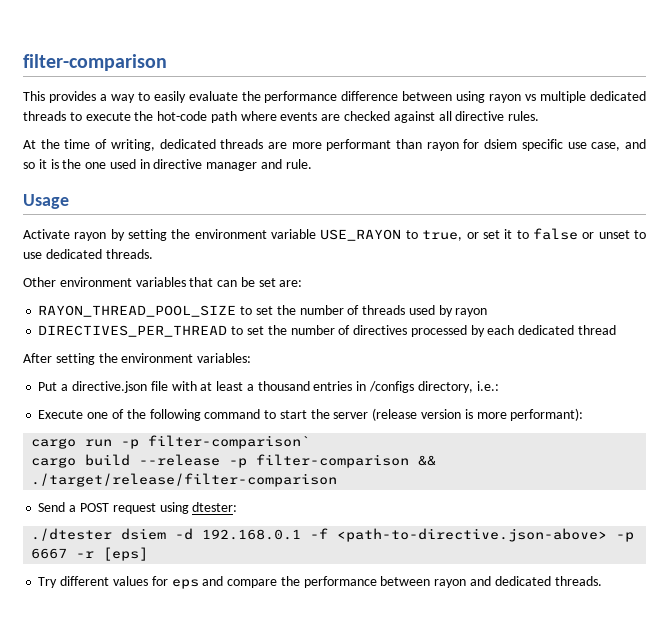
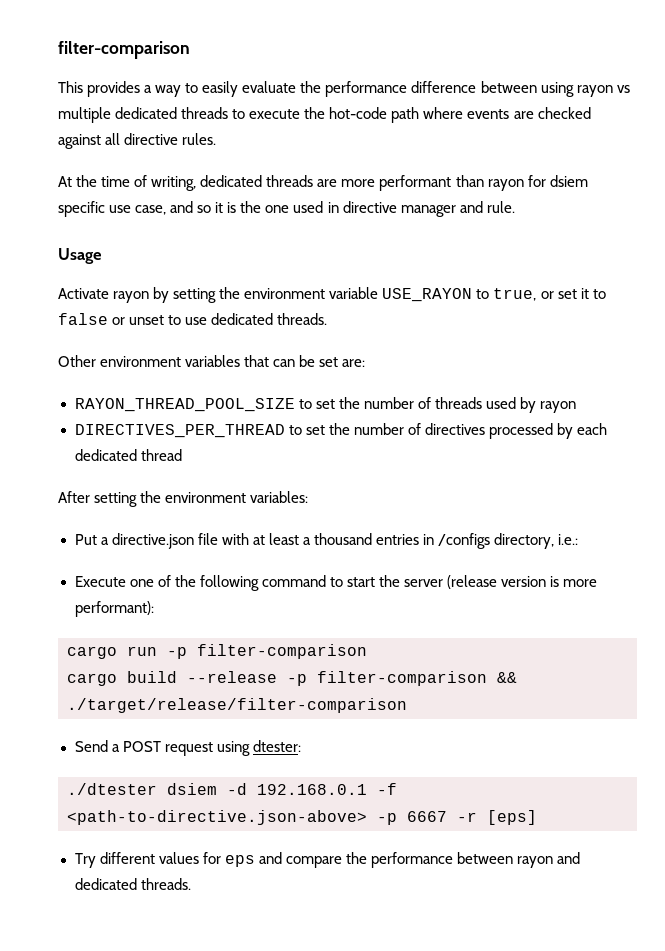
- cargo run -p filter-comparison`
+ cargo run -p filter-comparison

